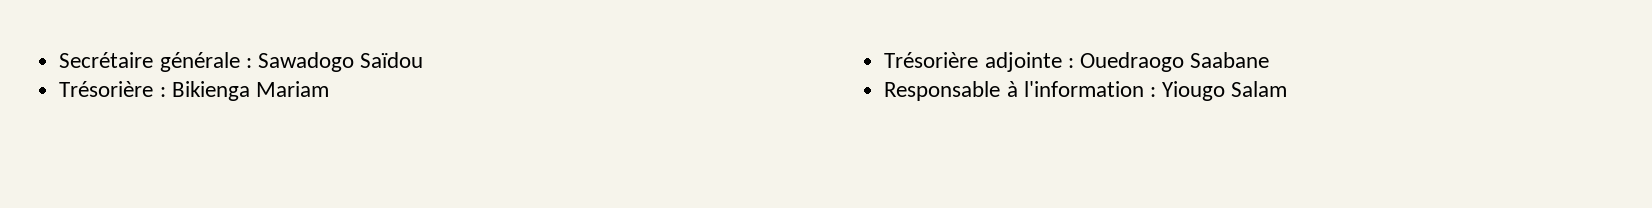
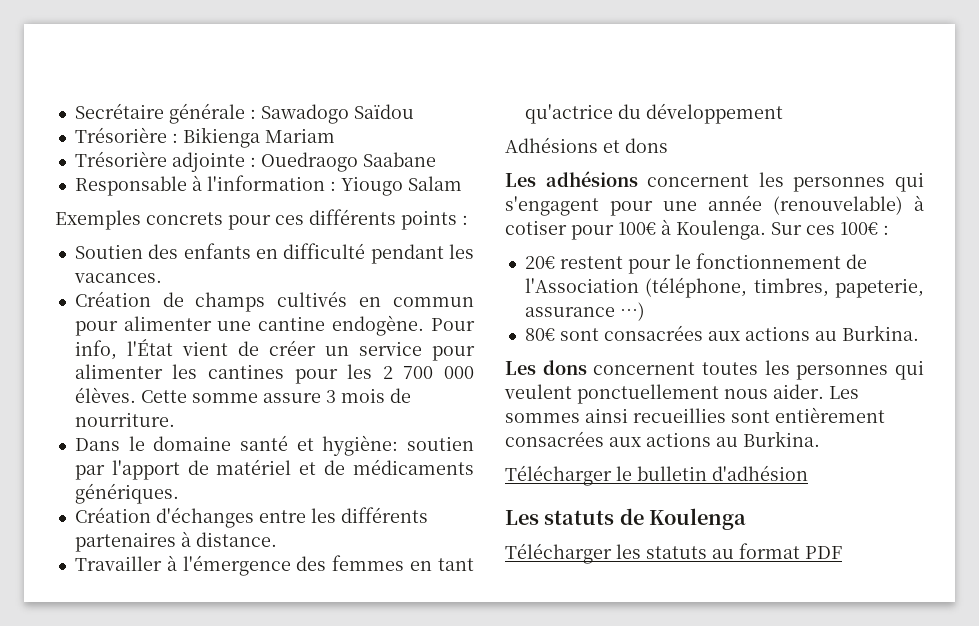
+ Exemples concrets pour ces différents points :
+ Soutien des enfants en difficulté pendant les vacances.
+ Création de champs cultivés en commun pour alimenter une cantine endogène. Pour info, l'État vient de créer un service pour alimenter les cantines pour les 2 700 000 élèves. Cette somme assure 3 mois de nourriture.
+ Dans le domaine santé et hygiène: soutien par l'apport de matériel et de médicaments génériques.
+ Création d'échanges entre les différents partenaires à distance.
+ Travailler à l'émergence des femmes en tant qu'actrice du développement
+ Adhésions et dons
+ Les adhésions concernent les personnes qui s'engagent pour une année (renouvelable) à cotiser pour 100€ à Koulenga. Sur ces 100€ :
+ 20€ restent pour le fonctionnement de l'Association (téléphone, timbres, papeterie, assurance …)
+ 80€ sont consacrées aux actions au Burkina.
+ Les dons concernent toutes les personnes qui veulent ponctuellement nous aider. Les sommes ainsi recueillies sont entièrement consacrées aux actions au Burkina.
+ Télécharger le bulletin d'adhésion
+ Les statuts de Koulenga
+ Télécharger les statuts au format PDF

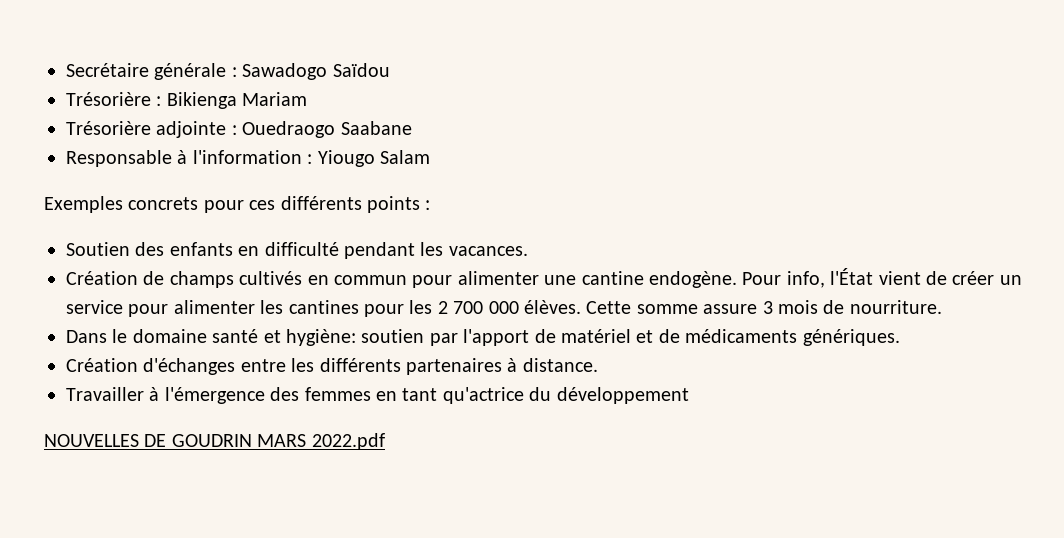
- Adhésions et dons
- Les adhésions concernent les personnes qui s'engagent pour une année (renouvelable) à cotiser pour 100€ à Koulenga. Sur ces 100€ :
- 20€ restent pour le fonctionnement de l'Association (téléphone, timbres, papeterie, assurance …)
- 80€ sont consacrées aux actions au Burkina.
- Les dons concernent toutes les personnes qui veulent ponctuellement nous aider. Les sommes ainsi recueillies sont entièrement consacrées aux actions au Burkina.
- Télécharger le bulletin d'adhésion
- Les statuts de Koulenga
- Télécharger les statuts au format PDF
+ NOUVELLES DE GOUDRIN MARS 2022.pdf

